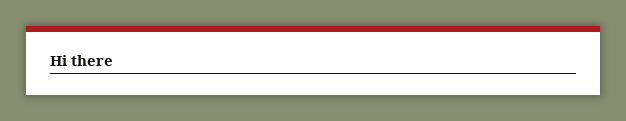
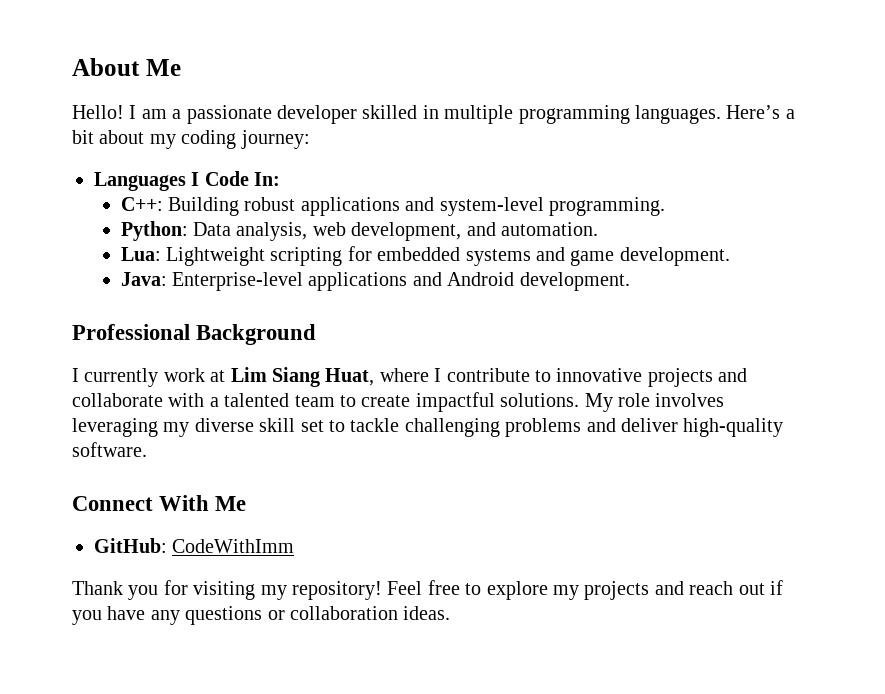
- Hi there
+ About Me
+ Hello! I am a passionate developer skilled in multiple programming languages. Here’s a bit about my coding journey:
+ Languages I Code In:
+ C++: Building robust applications and system-level programming.
+ Python: Data analysis, web development, and automation.
+ Lua: Lightweight scripting for embedded systems and game development.
+ Java: Enterprise-level applications and Android development.
+ Professional Background
+ I currently work at Lim Siang Huat, where I contribute to innovative projects and collaborate with a talented team to create impactful solutions. My role involves leveraging my diverse skill set to tackle challenging problems and deliver high-quality software.
+ Connect With Me
+ GitHub: CodeWithImm
+ Thank you for visiting my repository! Feel free to explore my projects and reach out if you have any questions or collaboration ideas.

